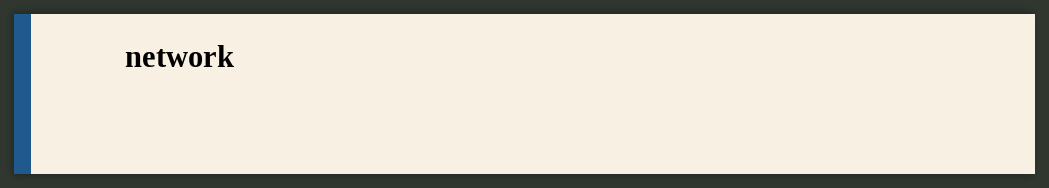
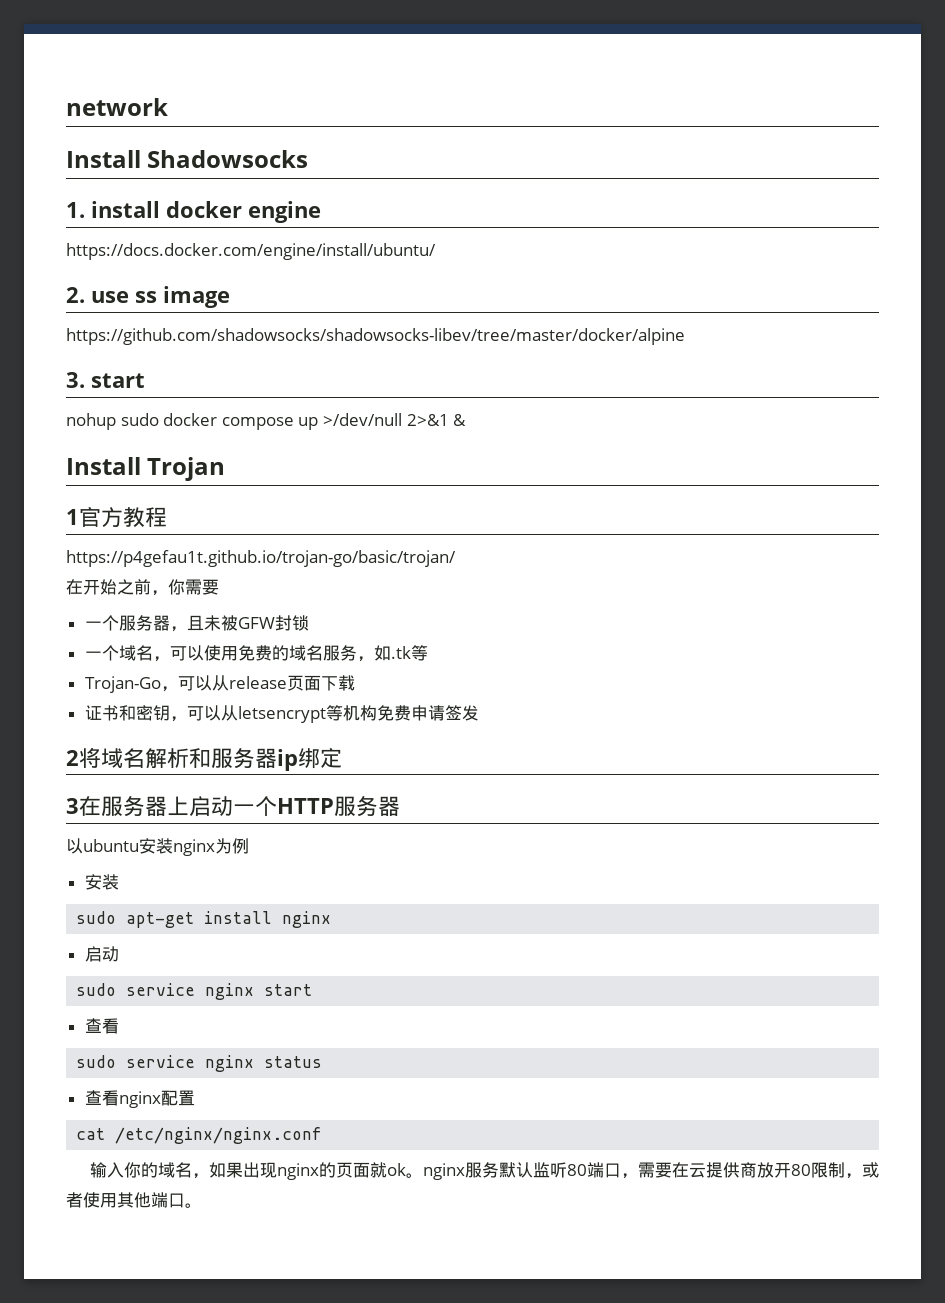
+ Install Shadowsocks
+ 1. install docker engine
+ https://docs.docker.com/engine/install/ubuntu/
+ 2. use ss image
+ https://github.com/shadowsocks/shadowsocks-libev/tree/master/docker/alpine
+ 3. start
+ nohup sudo docker compose up >/dev/null 2>&1 &
+ Install Trojan
+ 1官方教程
+ https://p4gefau1t.github.io/trojan-go/basic/trojan/
+ 在开始之前，你需要
+ 一个服务器，且未被GFW封锁
+ 一个域名，可以使用免费的域名服务，如.tk等
+ Trojan-Go，可以从release页面下载
+ 证书和密钥，可以从letsencrypt等机构免费申请签发
+ 2将域名解析和服务器ip绑定
+ 3在服务器上启动一个HTTP服务器
+ 以ubuntu安装nginx为例
+ 安装
+ sudo apt-get install nginx
+ 启动
+ sudo service nginx start
+ 查看
+ sudo service nginx status
+ 查看nginx配置
+ cat /etc/nginx/nginx.conf
+ 输入你的域名，如果出现nginx的页面就ok。nginx服务默认监听80端口，需要在云提供商放开80限制，或者使用其他端口。

